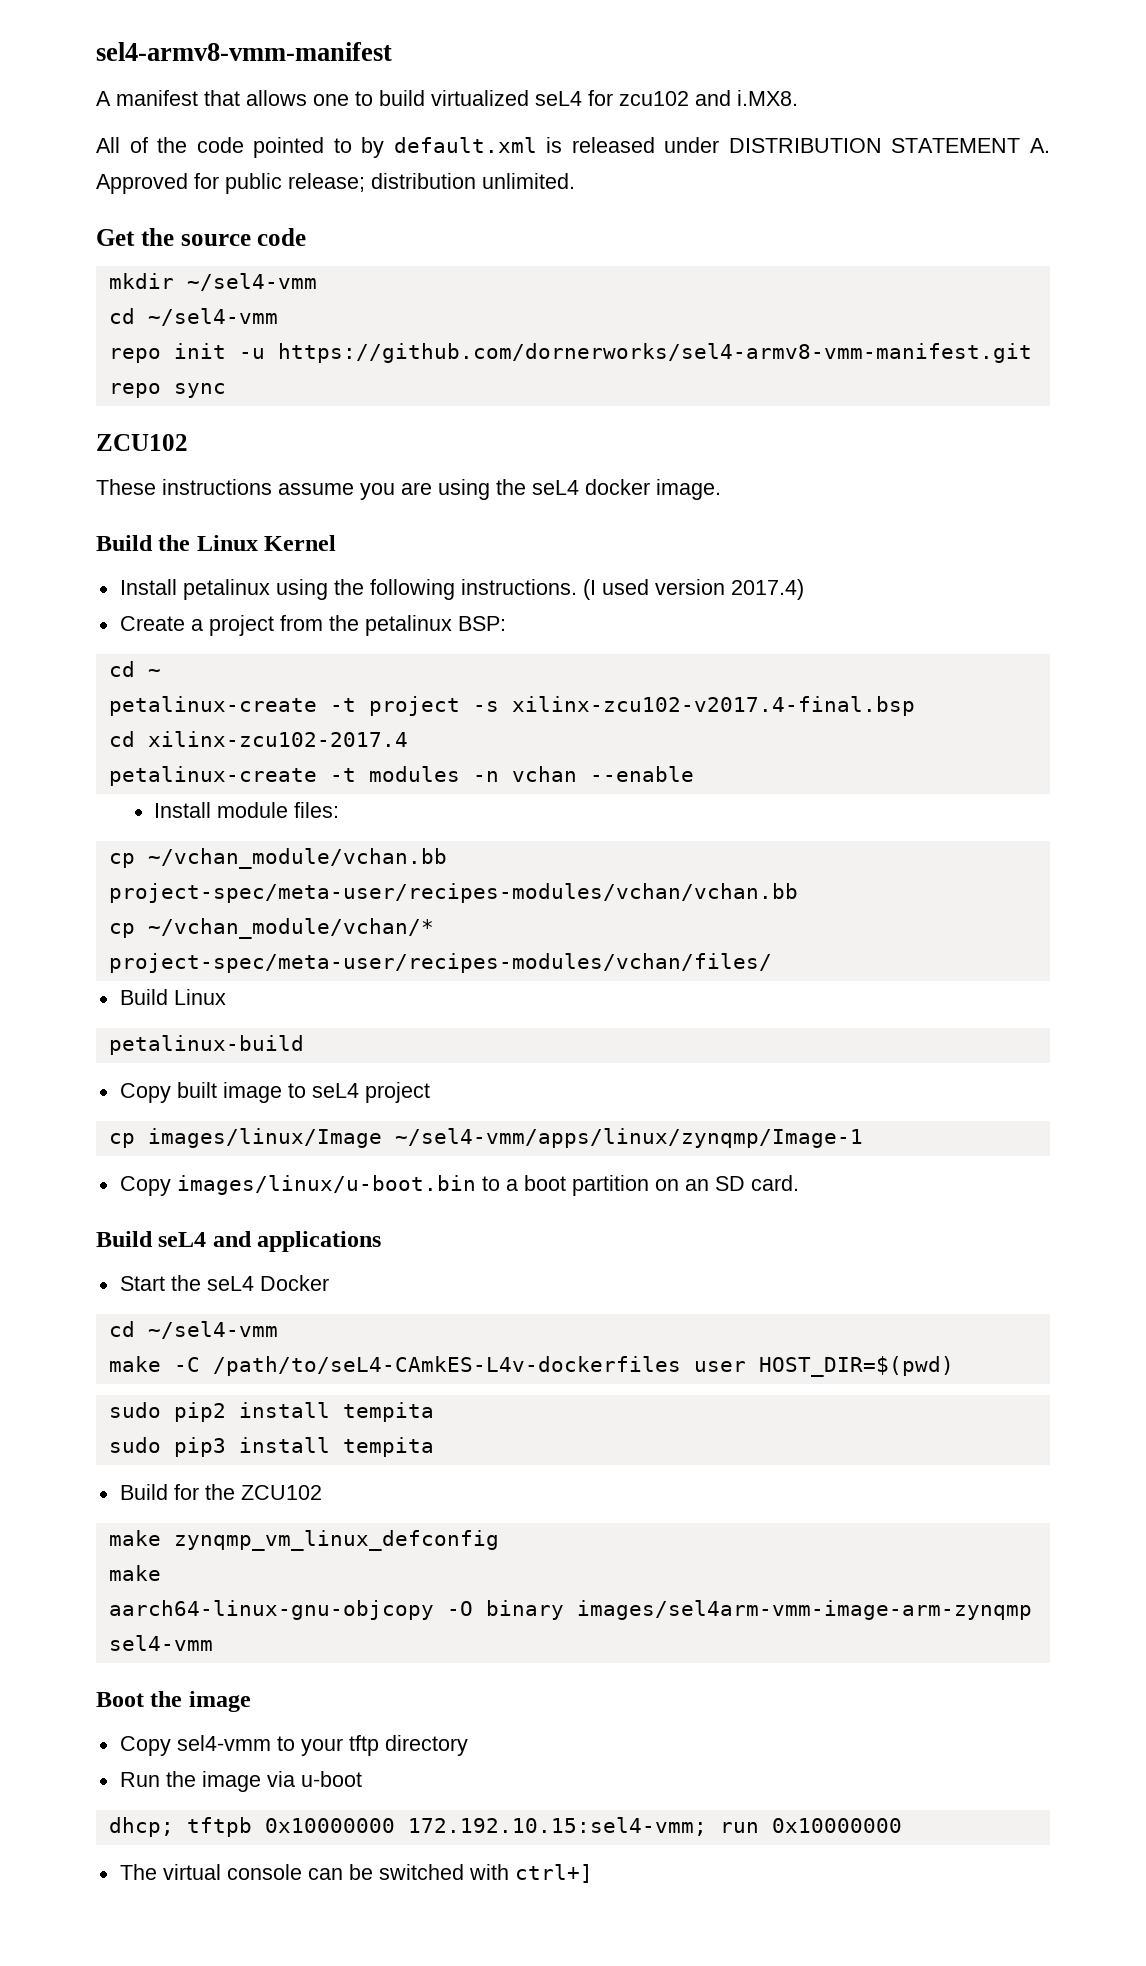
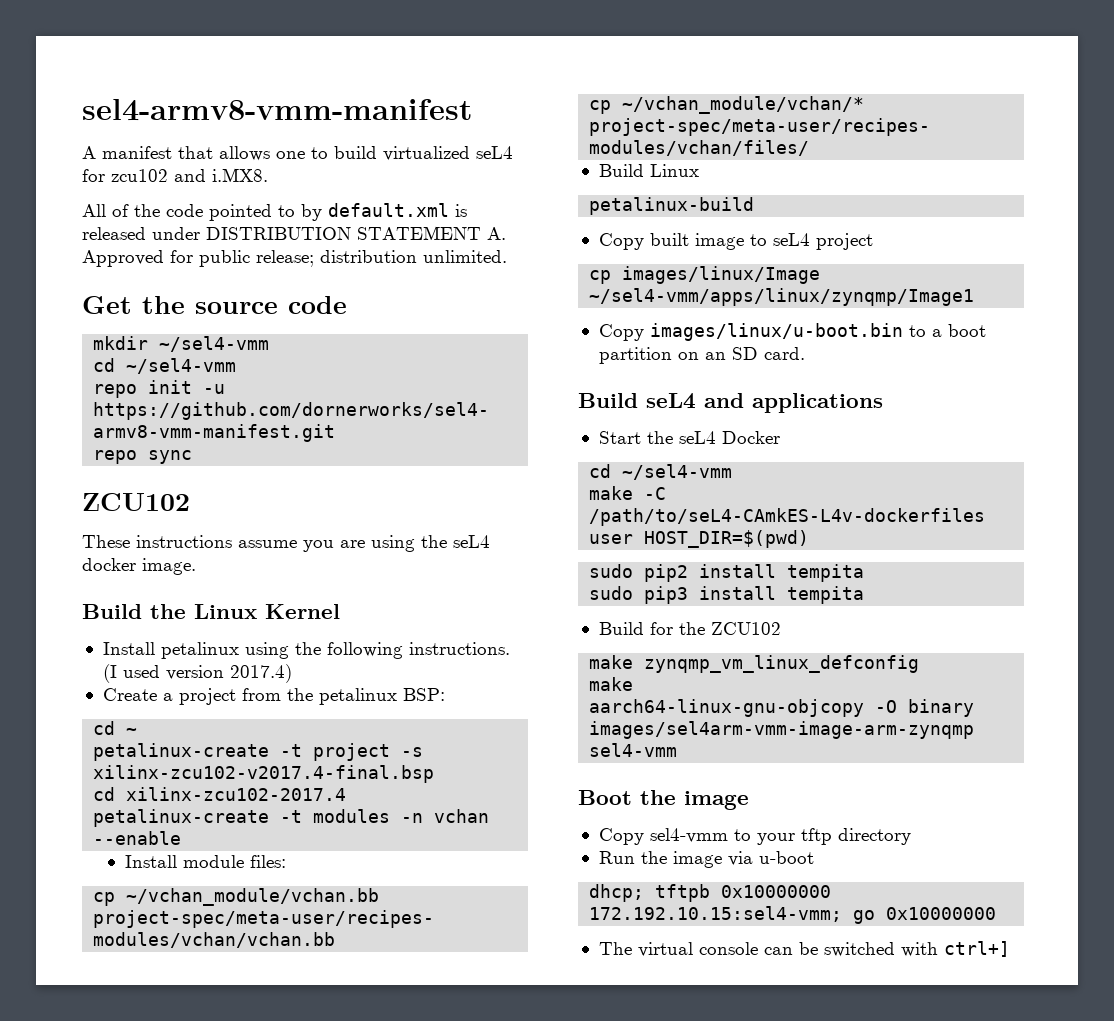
- cp images/linux/Image ~/sel4-vmm/apps/linux/zynqmp/Image-1
+ cp images/linux/Image ~/sel4-vmm/apps/linux/zynqmp/Image1
- dhcp; tftpb 0x10000000 172.192.10.15:sel4-vmm; run 0x10000000
+ dhcp; tftpb 0x10000000 172.192.10.15:sel4-vmm; go 0x10000000

